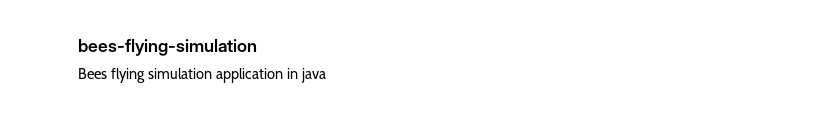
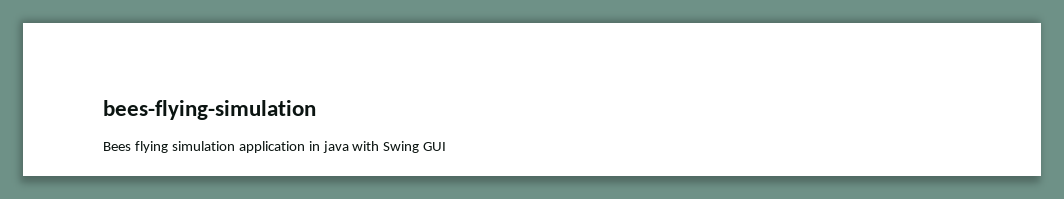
- Bees flying simulation application in java
+ Bees flying simulation application in java with Swing GUI

